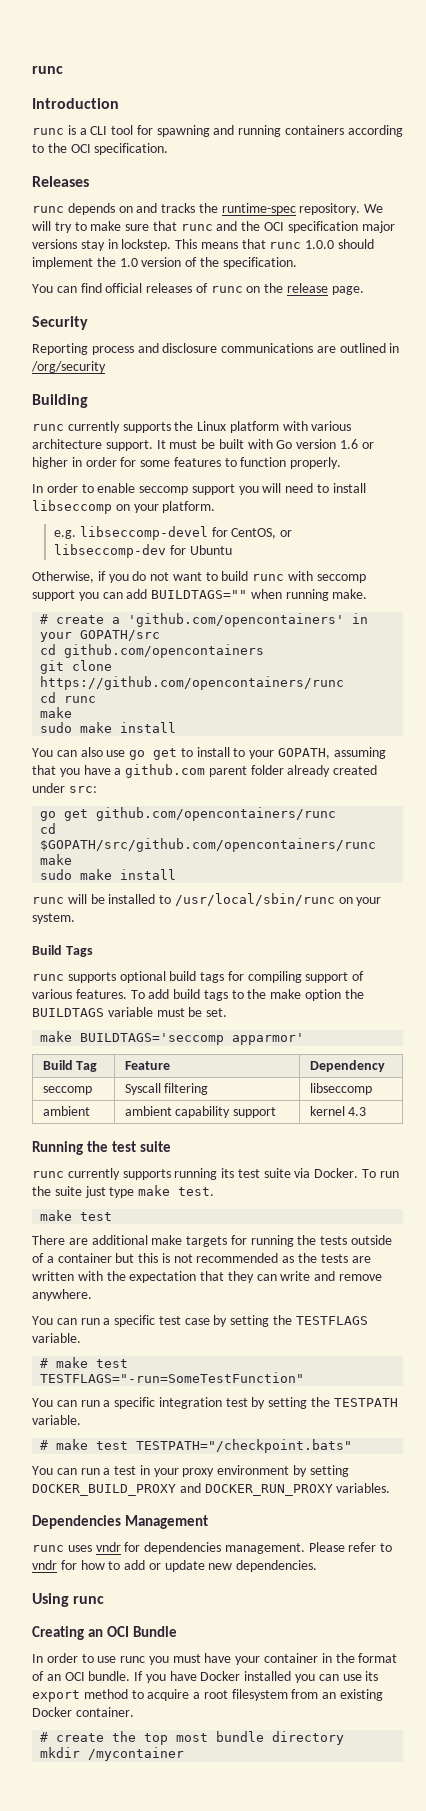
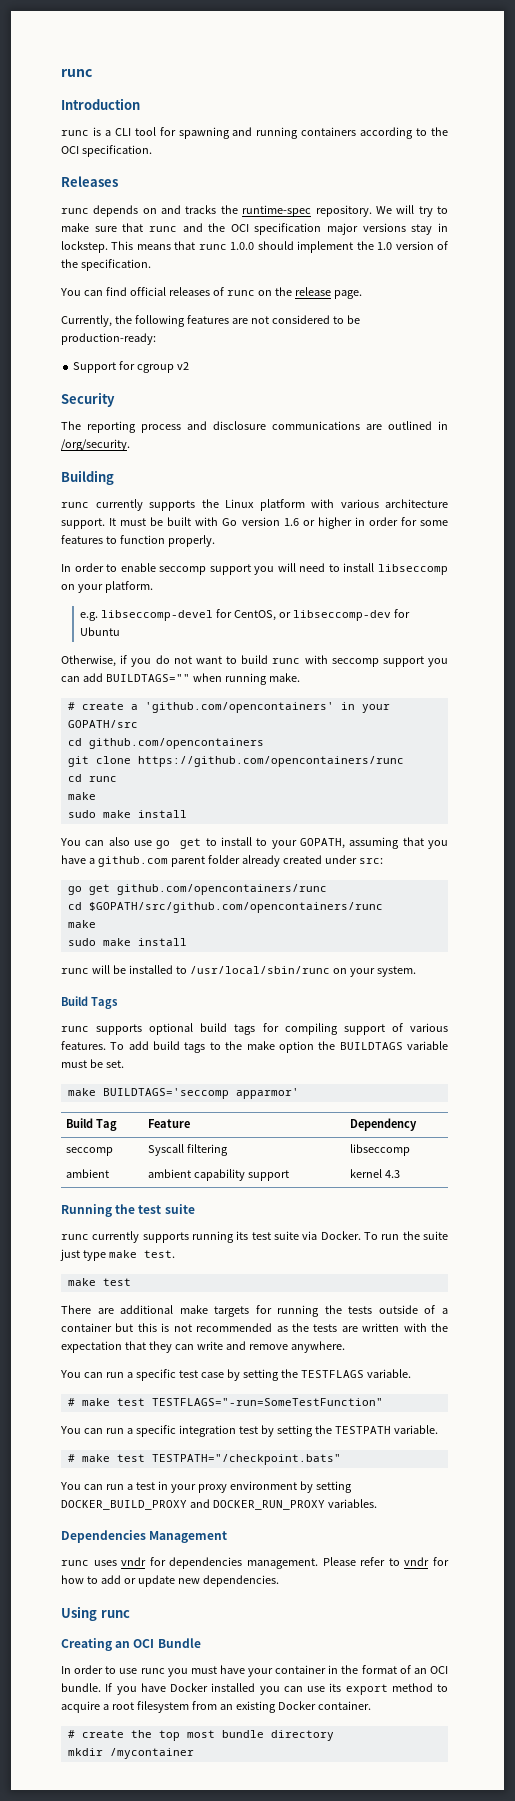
+ Currently, the following features are not considered to be production-ready:
+ Support for cgroup v2
- Reporting process and disclosure communications are outlined in /org/security
+ The reporting process and disclosure communications are outlined in /org/security.

